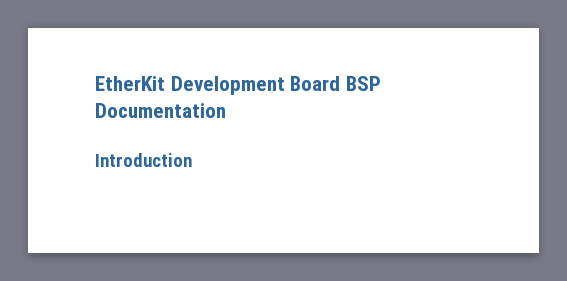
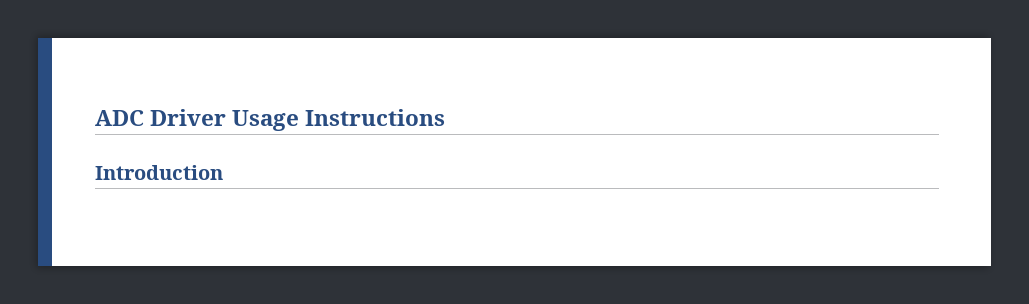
- EtherKit Development Board BSP Documentation
+ ADC Driver Usage Instructions

